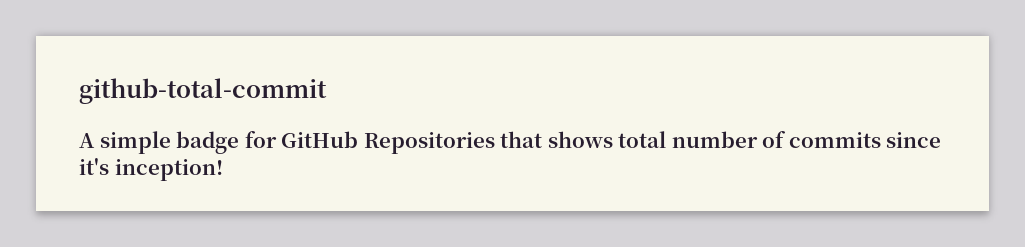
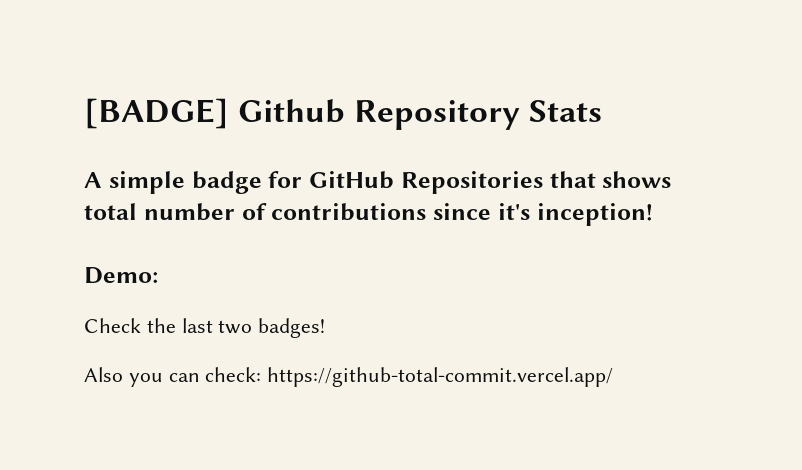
- github-total-commit
+ [BADGE] Github Repository Stats
- A simple badge for GitHub Repositories that shows total number of commits since it's inception!
+ A simple badge for GitHub Repositories that shows total number of contributions since it's inception!
+ Demo:
+ Check the last two badges!
+ Also you can check: https://github-total-commit.vercel.app/

